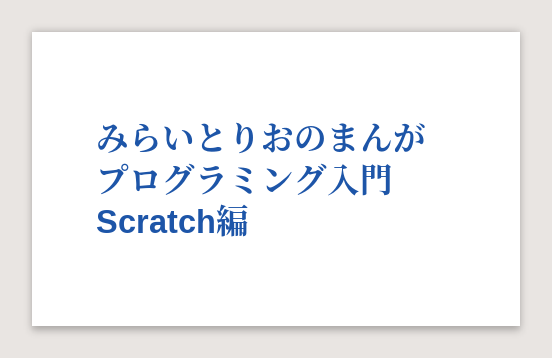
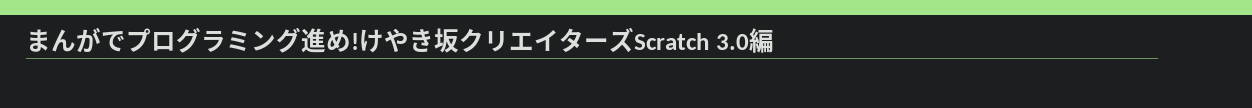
- みらいとりおのまんがプログラミング入門Scratch編
+ まんがでプログラミング進め!けやき坂クリエイターズScratch 3.0編

